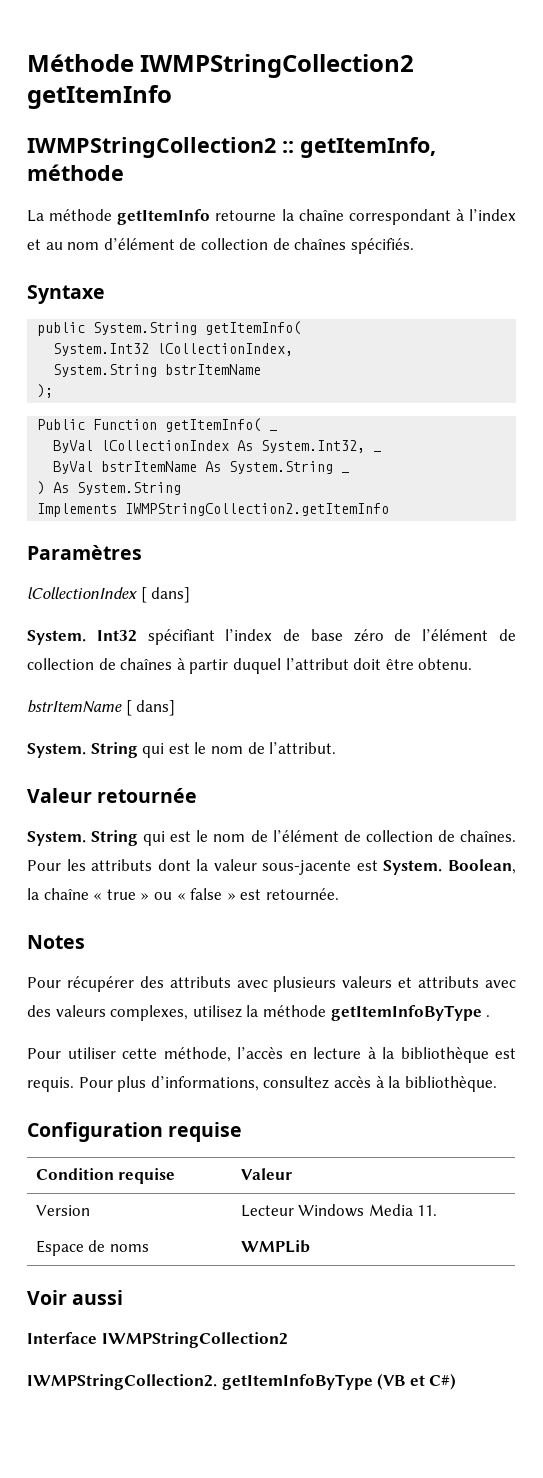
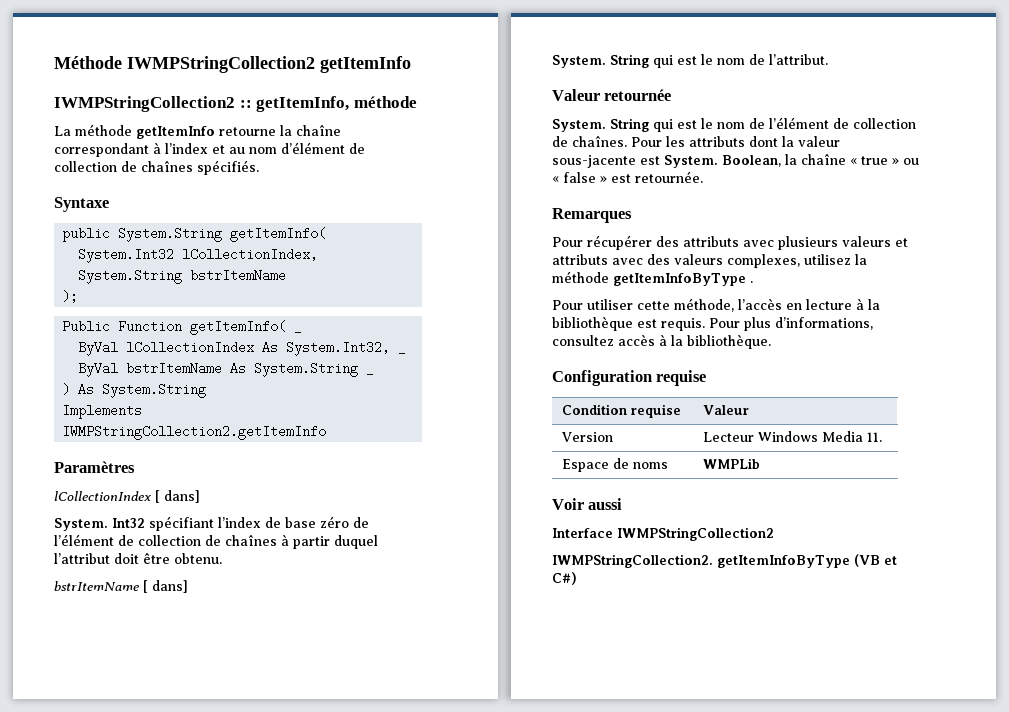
- Notes
+ Remarques

